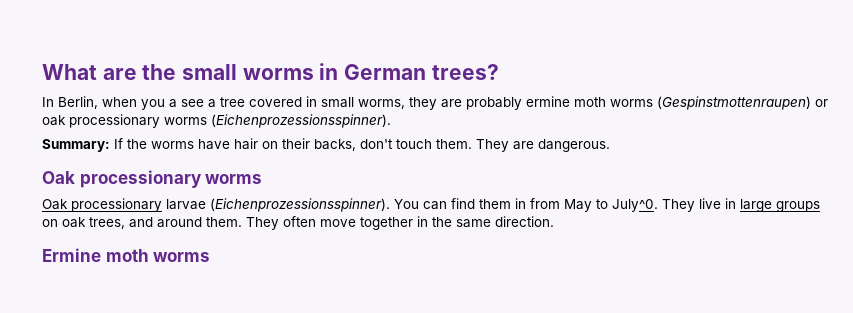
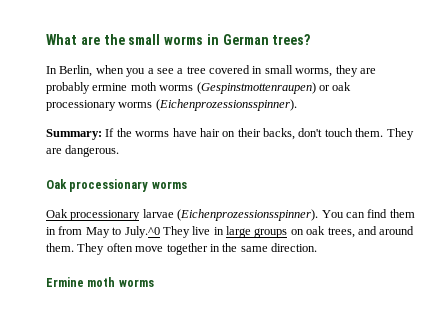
- You can find them in from May to July^0. They live in large groups on oak trees, and around them.
+ You can find them in from May to July.^0 They live in large groups on oak trees, and around them.

